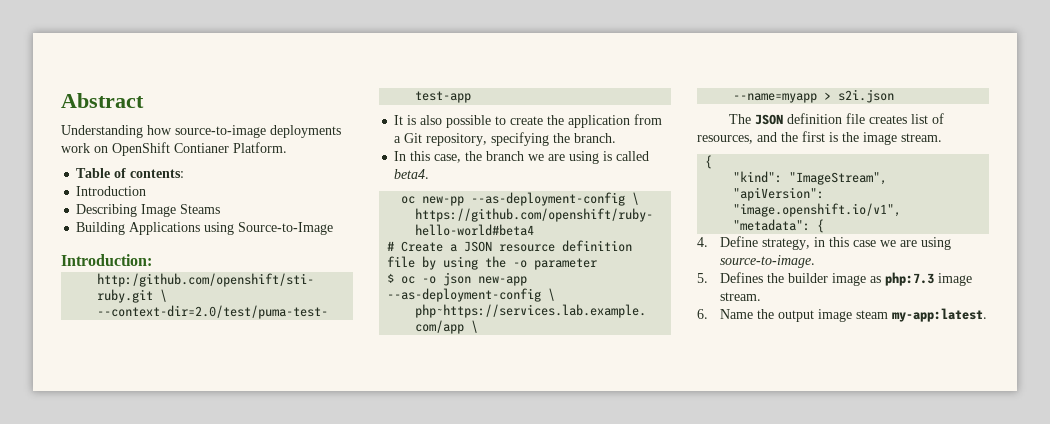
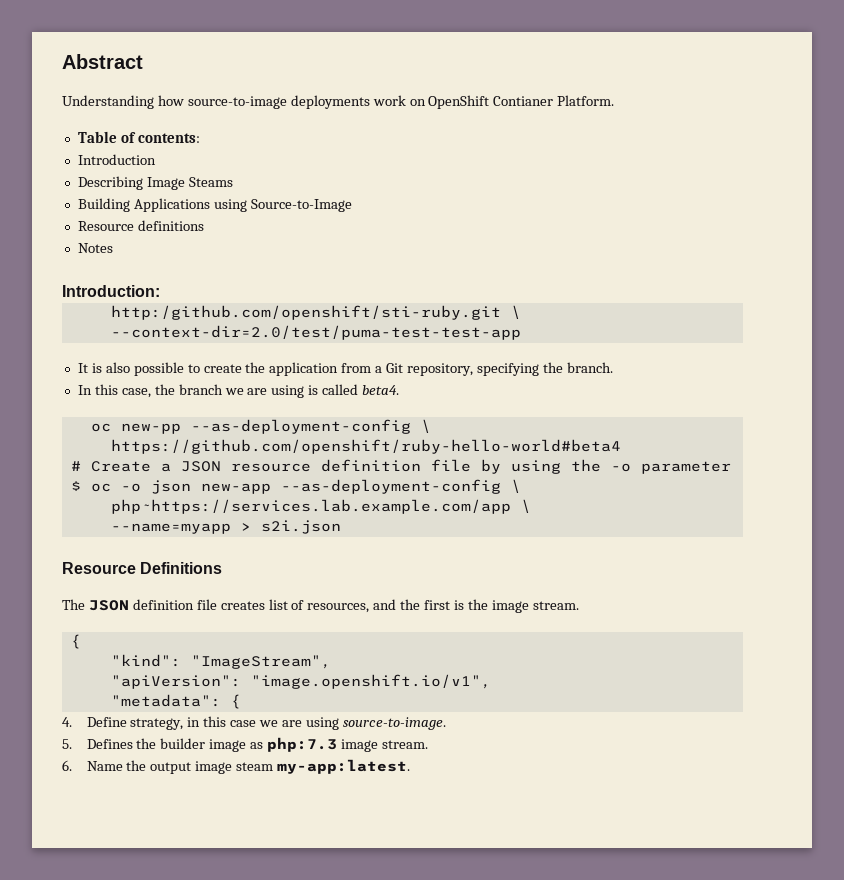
+ Resource definitions
+ Notes
+ Resource Definitions

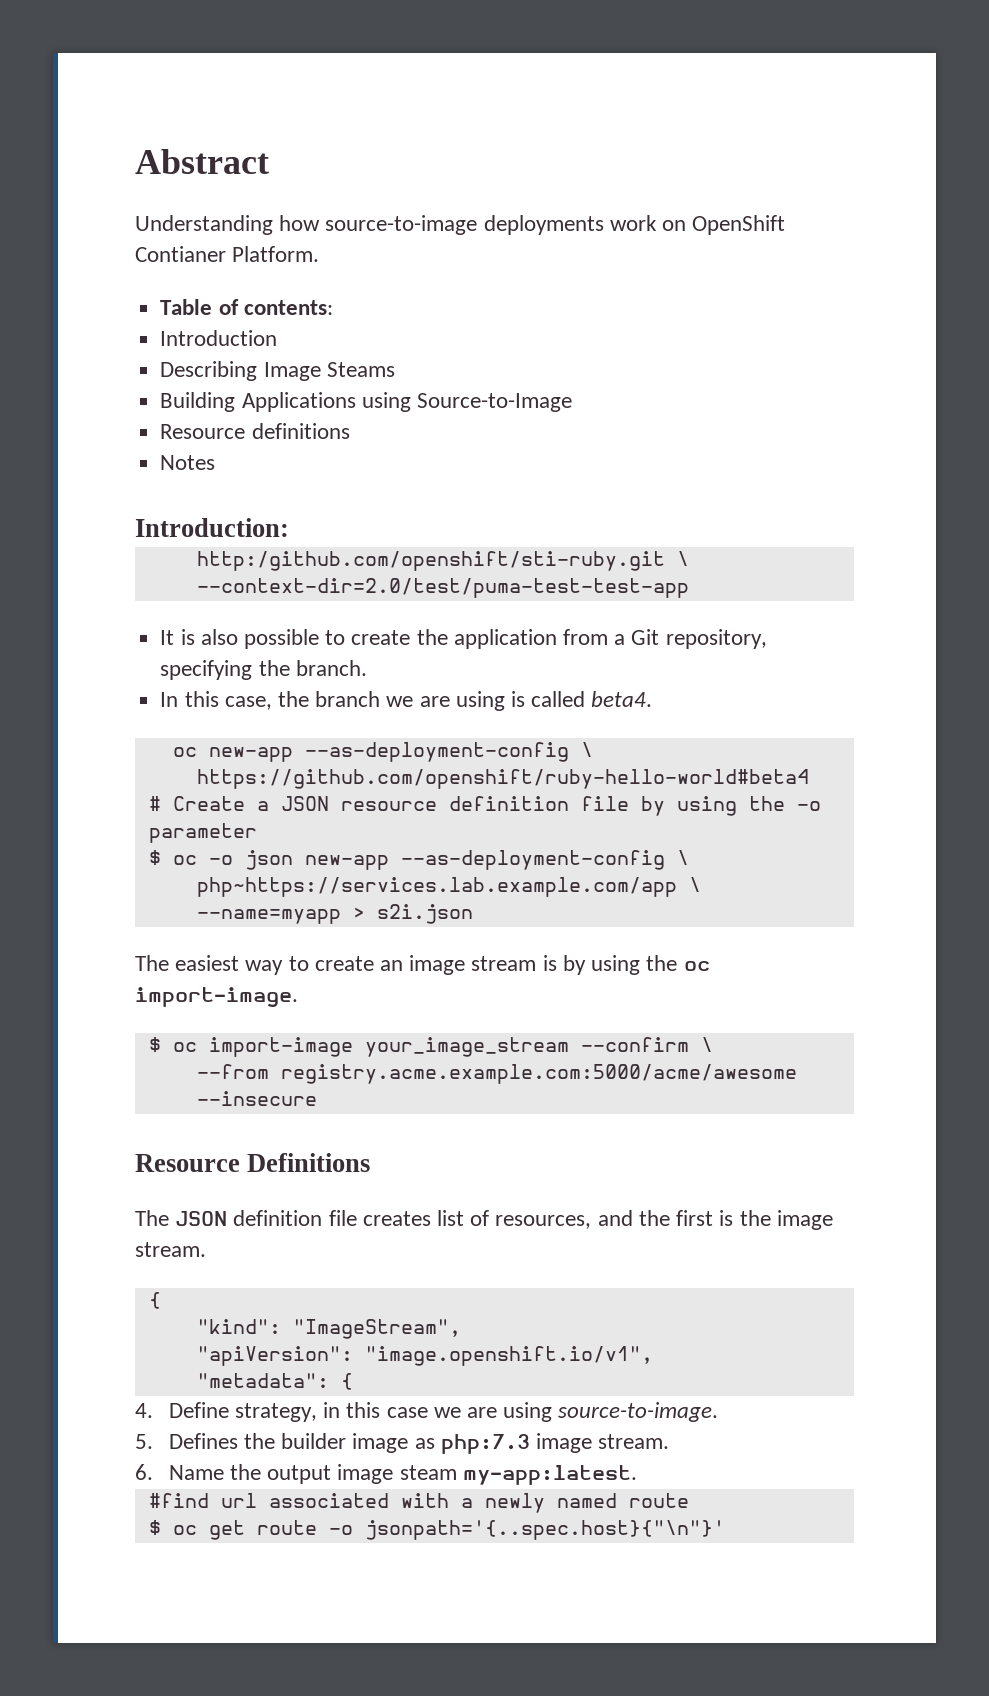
- oc new-pp --as-deployment-config \
+ oc new-app --as-deployment-config \
+ The easiest way to create an image stream is by using the oc import-image.
+ $ oc import-image your_image_stream --confirm \
+ --from registry.acme.example.com:5000/acme/awesome --insecure
+ #find url associated with a newly named route
+ $ oc get route -o jsonpath='{..spec.host}{"\n"}'

